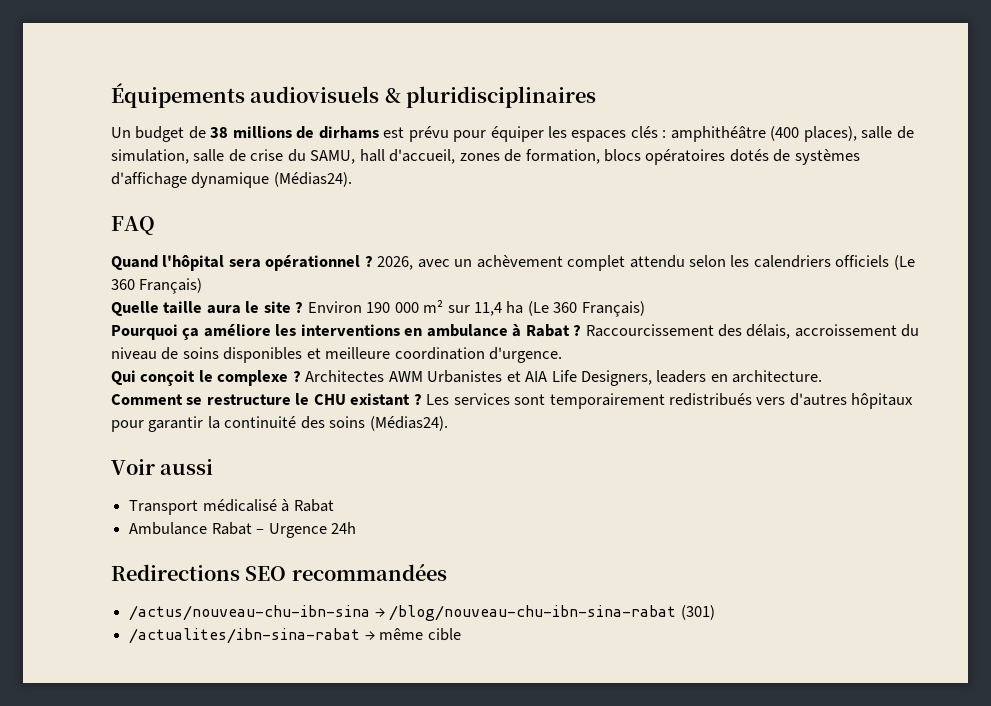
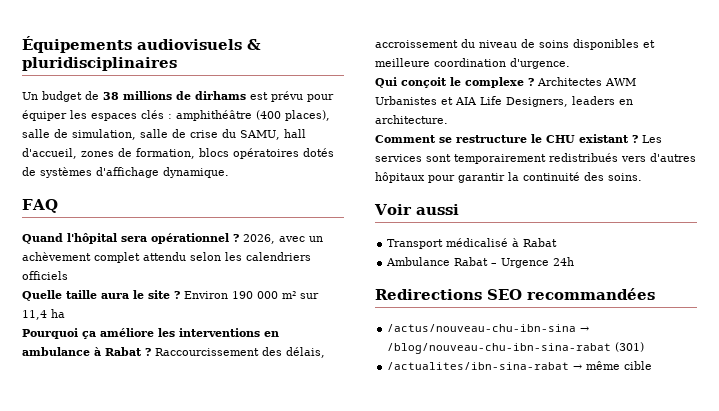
- Un budget de 38 millions de dirhams est prévu pour équiper les espaces clés : amphithéâtre (400 places), salle de simulation, salle de crise du SAMU, hall d'accueil, zones de formation, blocs opératoires dotés de systèmes d'affichage dynamique (Médias24).
+ Un budget de 38 millions de dirhams est prévu pour équiper les espaces clés : amphithéâtre (400 places), salle de simulation, salle de crise du SAMU, hall d'accueil, zones de formation, blocs opératoires dotés de systèmes d'affichage dynamique.
- 2026, avec un achèvement complet attendu selon les calendriers officiels (Le 360 Français)
+ 2026, avec un achèvement complet attendu selon les calendriers officiels
- Environ 190 000 m² sur 11,4 ha (Le 360 Français)
+ Environ 190 000 m² sur 11,4 ha
- Les services sont temporairement redistribués vers d'autres hôpitaux pour garantir la continuité des soins (Médias24).
+ Les services sont temporairement redistribués vers d'autres hôpitaux pour garantir la continuité des soins.

